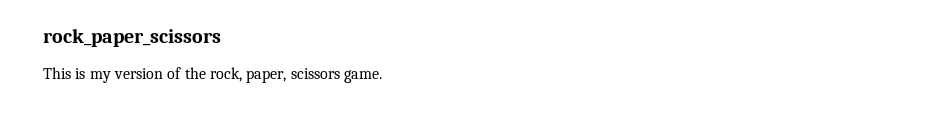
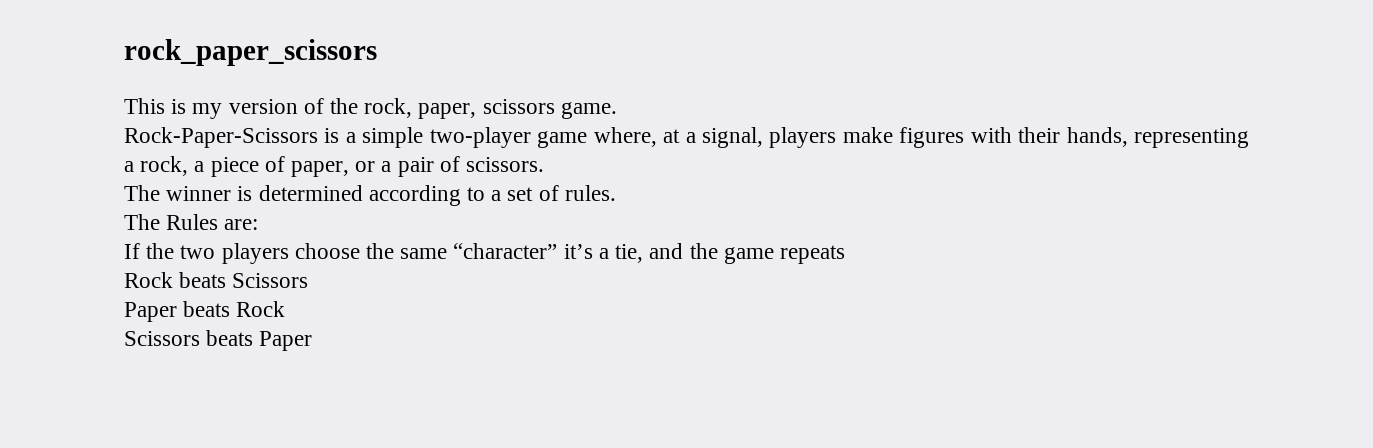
+ Rock-Paper-Scissors is a simple two-player game where, at a signal, players make figures with their hands, representing a rock, a piece of paper, or a pair of scissors.
+ The winner is determined according to a set of rules.
+ The Rules are:
+ If the two players choose the same “character” it’s a tie, and the game repeats
+ Rock beats Scissors
+ Paper beats Rock
+ Scissors beats Paper

